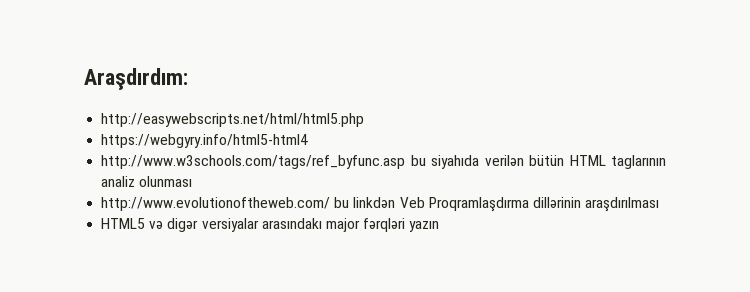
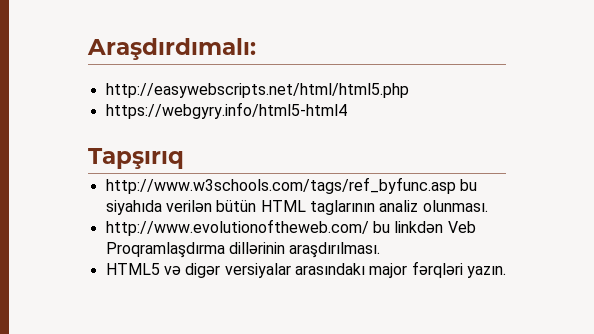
- Araşdırdım:
+ Araşdırdımalı:
+ Tapşırıq
- http://www.w3schools.com/tags/ref_byfunc.asp bu siyahıda verilən bütün HTML taglarının analiz olunması
+ http://www.w3schools.com/tags/ref_byfunc.asp bu siyahıda verilən bütün HTML taglarının analiz olunması.
- http://www.evolutionoftheweb.com/ bu linkdən Veb Proqramlaşdırma dillərinin araşdırılması
+ http://www.evolutionoftheweb.com/ bu linkdən Veb Proqramlaşdırma dillərinin araşdırılması.
- HTML5 və digər versiyalar arasındakı major fərqləri yazın
+ HTML5 və digər versiyalar arasındakı major fərqləri yazın.

